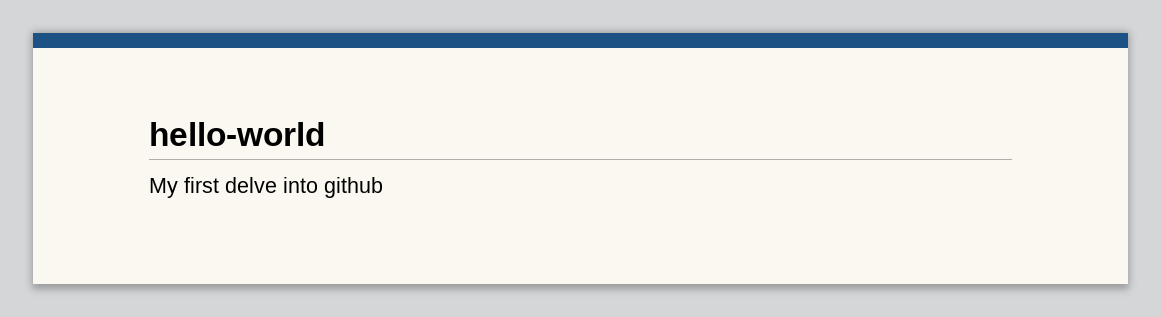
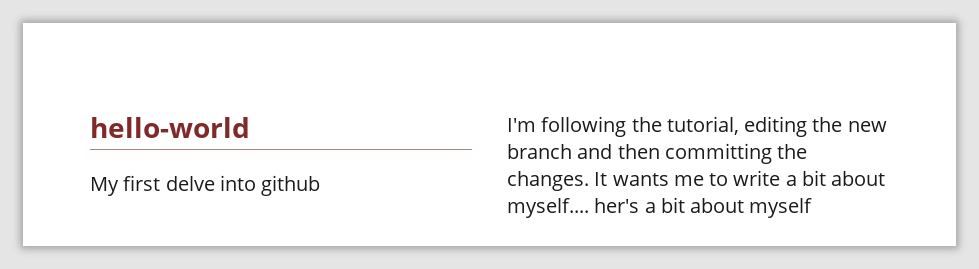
+ I'm following the tutorial, editing the new branch and then committing the changes. It wants me to write a bit about myself.... her's a bit about myself

